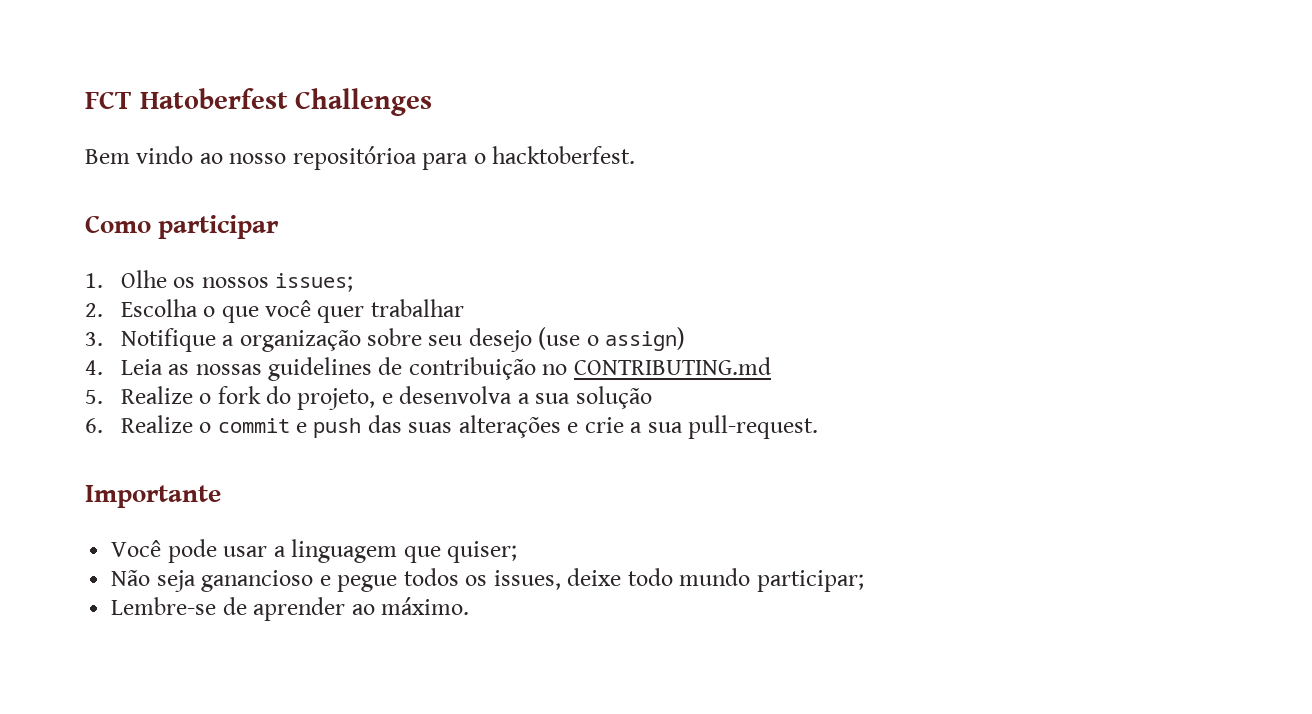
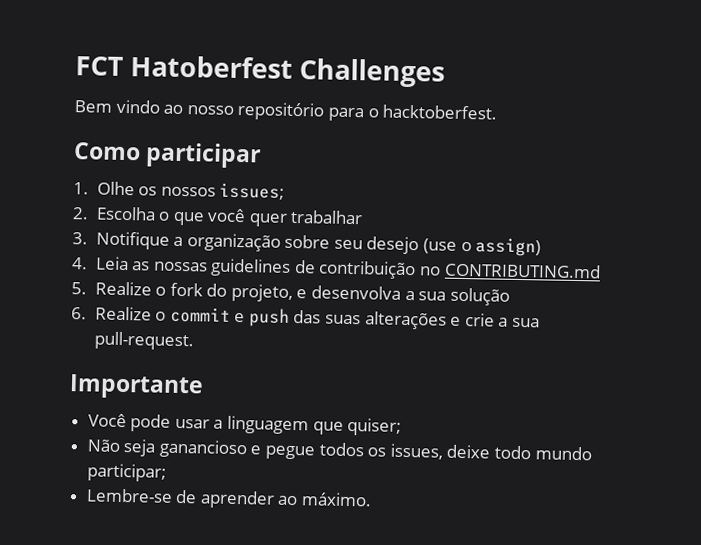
- Bem vindo ao nosso repositórioa para o hacktoberfest.
+ Bem vindo ao nosso repositório para o hacktoberfest.

